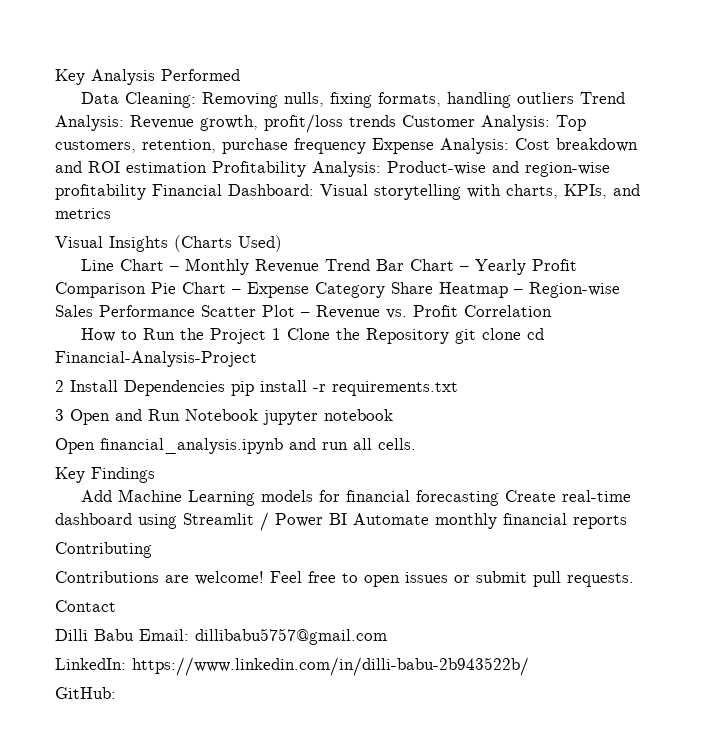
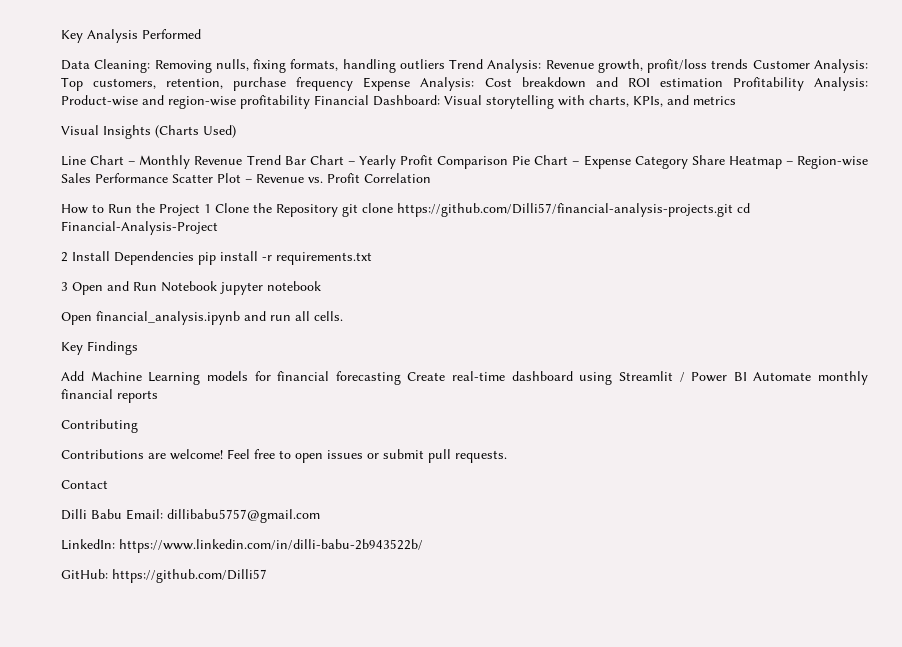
- How to Run the Project 1 Clone the Repository git clone cd Financial-Analysis-Project
+ How to Run the Project 1 Clone the Repository git clone https://github.com/Dilli57/financial-analysis-projects.git cd Financial-Analysis-Project
- GitHub:
+ GitHub: https://github.com/Dilli57

